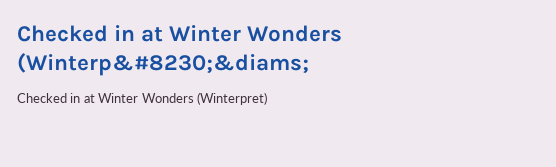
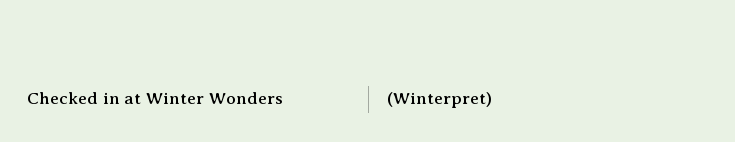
- Checked in at Winter Wonders (Winterp&#8230;&diams;

